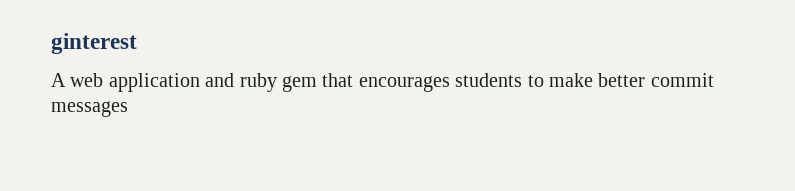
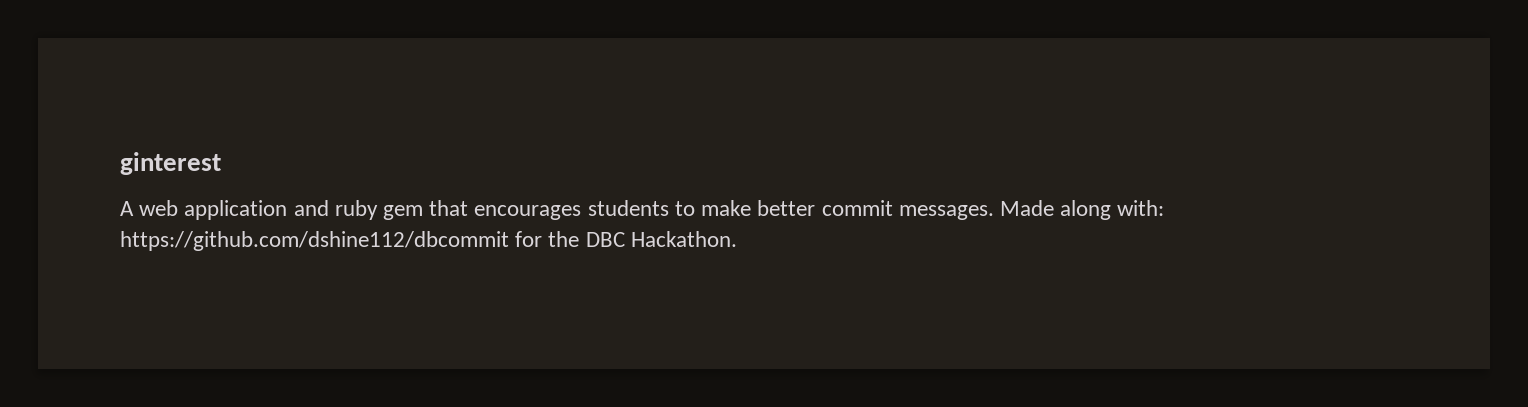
- A web application and ruby gem that encourages students to make better commit messages
+ A web application and ruby gem that encourages students to make better commit messages. Made along with: https://github.com/dshine112/dbcommit for the DBC Hackathon.

